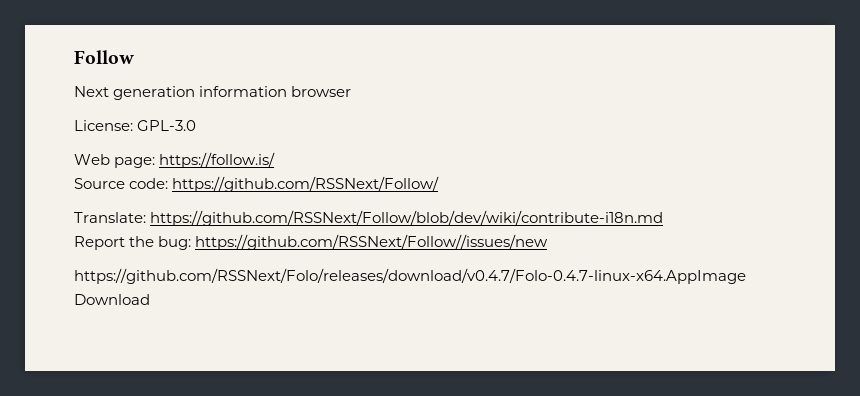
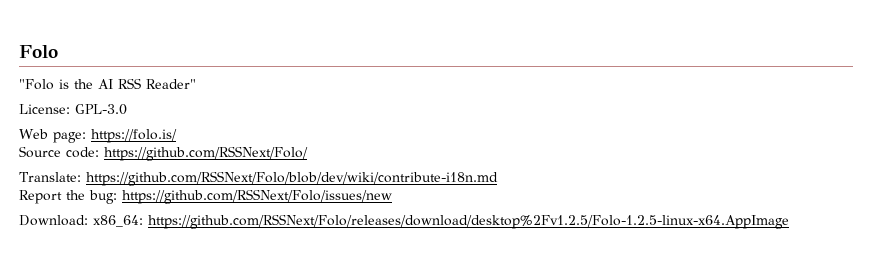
- Follow
- Next generation information browser
+ Folo
+ "Folo is the AI RSS Reader"
- Web page: https://follow.is/
+ Web page: https://folo.is/
- Source code: https://github.com/RSSNext/Follow/
+ Source code: https://github.com/RSSNext/Folo/
- Translate: https://github.com/RSSNext/Follow/blob/dev/wiki/contribute-i18n.md
+ Translate: https://github.com/RSSNext/Folo/blob/dev/wiki/contribute-i18n.md
- Report the bug: https://github.com/RSSNext/Follow//issues/new
- https://github.com/RSSNext/Folo/releases/download/v0.4.7/Folo-0.4.7-linux-x64.AppImage Download
+ Report the bug: https://github.com/RSSNext/Folo/issues/new
+ Download: x86_64: https://github.com/RSSNext/Folo/releases/download/desktop%2Fv1.2.5/Folo-1.2.5-linux-x64.AppImage

